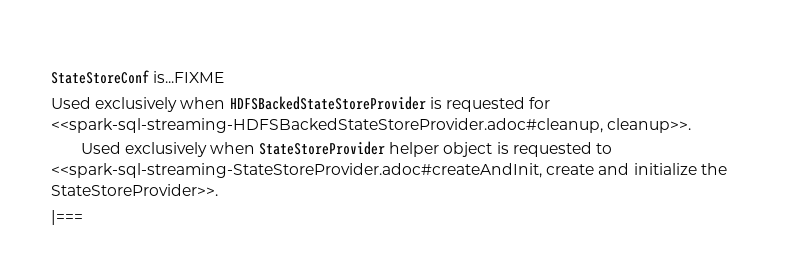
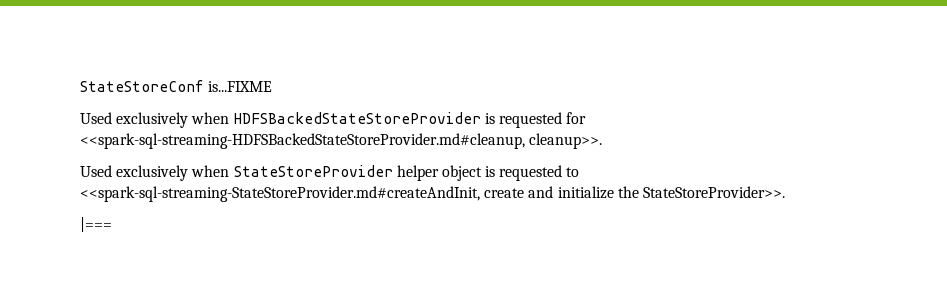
- Used exclusively when HDFSBackedStateStoreProvider is requested for <<spark-sql-streaming-HDFSBackedStateStoreProvider.adoc#cleanup, cleanup>>.
+ Used exclusively when HDFSBackedStateStoreProvider is requested for <<spark-sql-streaming-HDFSBackedStateStoreProvider.md#cleanup, cleanup>>.
- Used exclusively when StateStoreProvider helper object is requested to <<spark-sql-streaming-StateStoreProvider.adoc#createAndInit, create and initialize the StateStoreProvider>>.
+ Used exclusively when StateStoreProvider helper object is requested to <<spark-sql-streaming-StateStoreProvider.md#createAndInit, create and initialize the StateStoreProvider>>.

